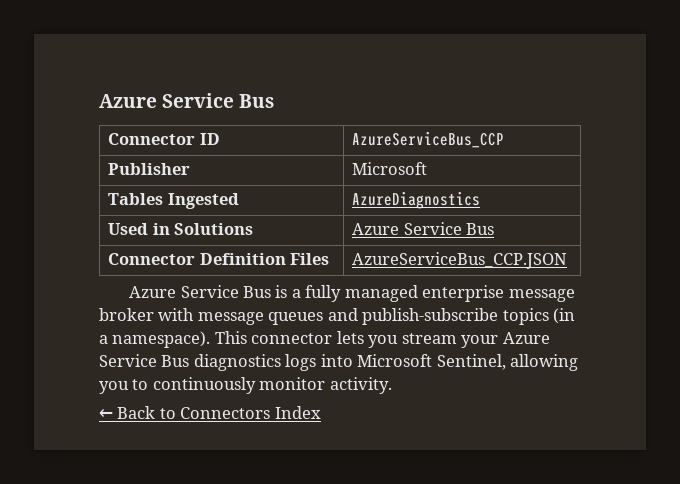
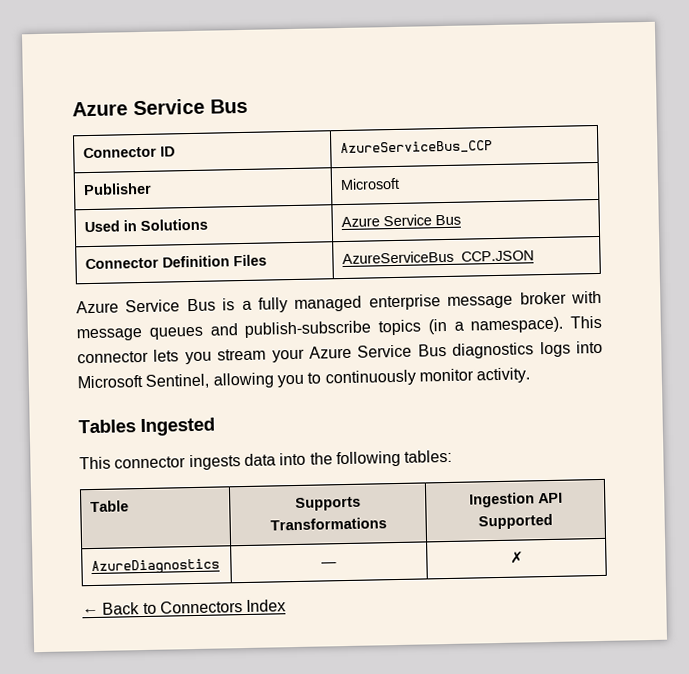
- Tables Ingested | AzureDiagnostics
+ Tables Ingested
+ This connector ingests data into the following tables:
+ Table | Supports Transformations | Ingestion API Supported
+ AzureDiagnostics | — | ✗

